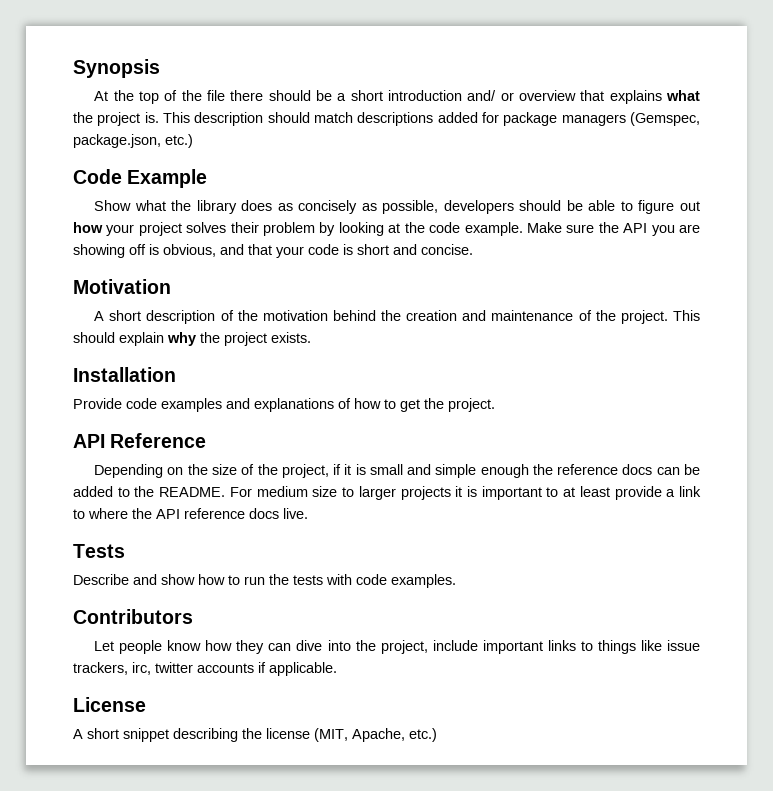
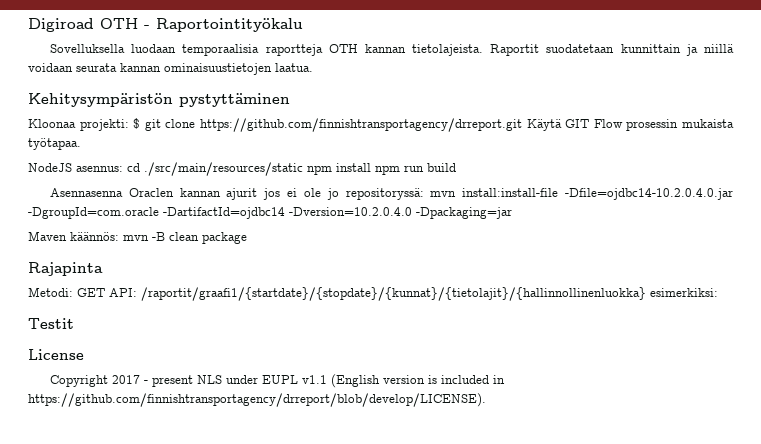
- Synopsis
- At the top of the file there should be a short introduction and/ or overview that explains what the project is. This description should match descriptions added for package managers (Gemspec, package.json, etc.)
- Code Example
- Show what the library does as concisely as possible, developers should be able to figure out how your project solves their problem by looking at the code example. Make sure the API you are showing off is obvious, and that your code is short and concise.
- Motivation
- A short description of the motivation behind the creation and maintenance of the project. This should explain why the project exists.
- Installation
- Provide code examples and explanations of how to get the project.
- API Reference
- Depending on the size of the project, if it is small and simple enough the reference docs can be added to the README. For medium size to larger projects it is important to at least provide a link to where the API reference docs live.
- Tests
- Describe and show how to run the tests with code examples.
- Contributors
- Let people know how they can dive into the project, include important links to things like issue trackers, irc, twitter accounts if applicable.
+ Digiroad OTH - Raportointityökalu
+ Sovelluksella luodaan temporaalisia raportteja OTH kannan tietolajeista. Raportit suodatetaan kunnittain ja niillä voidaan seurata kannan ominaisuustietojen laatua.
+ Kehitysympäristön pystyttäminen
+ Kloonaa projekti: $ git clone https://github.com/finnishtransportagency/drreport.git Käytä GIT Flow prosessin mukaista työtapaa.
+ NodeJS asennus: cd ./src/main/resources/static npm install npm run build
+ Asennasenna Oraclen kannan ajurit jos ei ole jo repositoryssä: mvn install:install-file -Dfile=ojdbc14-10.2.0.4.0.jar -DgroupId=com.oracle -DartifactId=ojdbc14 -Dversion=10.2.0.4.0 -Dpackaging=jar
+ Maven käännös: mvn -B clean package
+ Rajapinta
+ Metodi: GET API: /raportit/graafi1/{startdate}/{stopdate}/{kunnat}/{tietolajit}/{hallinnollinenluokka} esimerkiksi:
+ Testit
  License
- A short snippet describing the license (MIT, Apache, etc.)
+ Copyright 2017 - present NLS under EUPL v1.1 (English version is included in https://github.com/finnishtransportagency/drreport/blob/develop/LICENSE).

